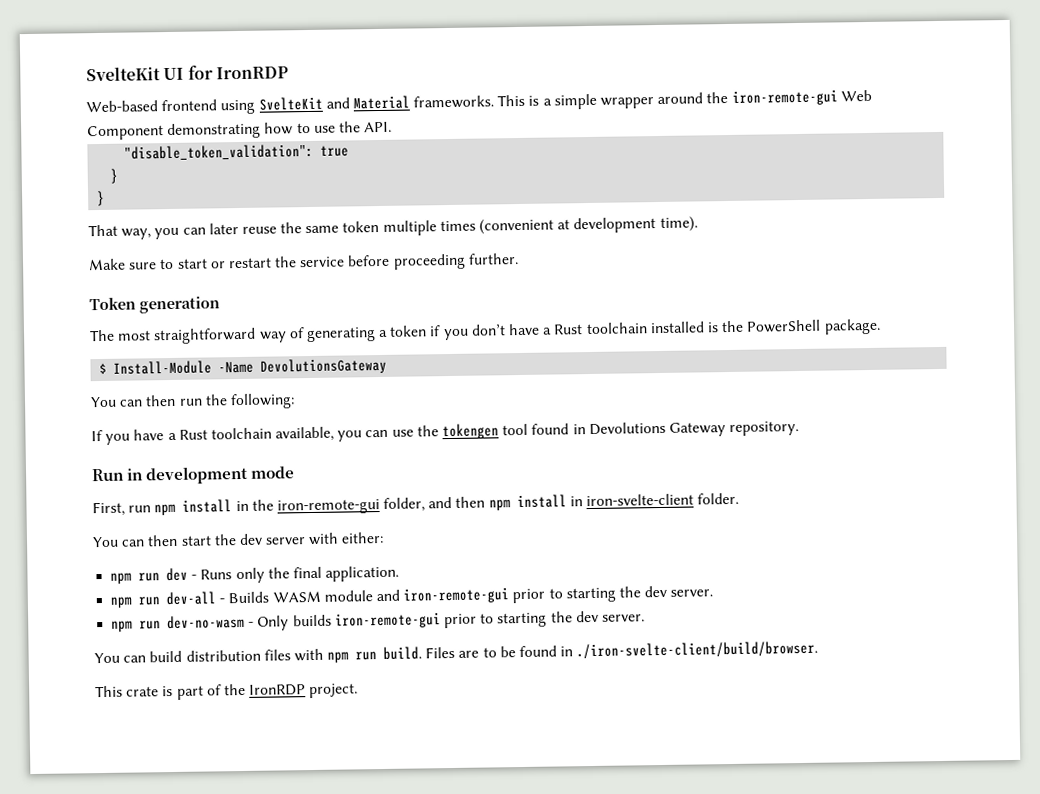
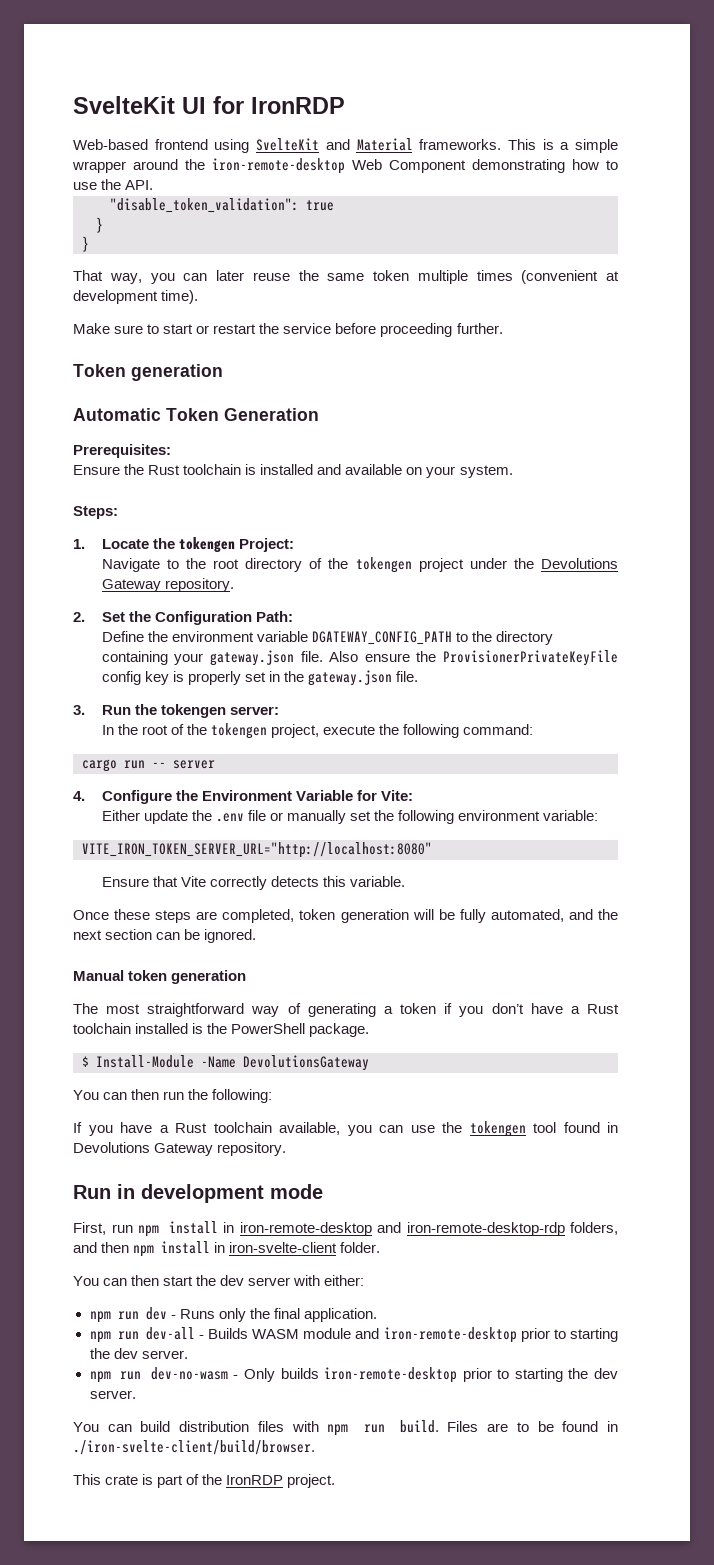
- This is a simple wrapper around the iron-remote-gui Web Component demonstrating how to use the API.
+ This is a simple wrapper around the iron-remote-desktop Web Component demonstrating how to use the API.
+ Automatic Token Generation
+ Prerequisites:
+ Ensure the Rust toolchain is installed and available on your system.
+ Steps:
+ 1. Locate the tokengen Project:
+ Navigate to the root directory of the tokengen project under the Devolutions Gateway repository.
+ 2. Set the Configuration Path:
+ Define the environment variable DGATEWAY_CONFIG_PATH to the directory containing your gateway.json file. Also ensure the ProvisionerPrivateKeyFile config key is properly set in the gateway.json file.
+ 3. Run the tokengen server:
+ In the root of the tokengen project, execute the following command:
+ cargo run -- server
+ 4. Configure the Environment Variable for Vite:
+ Either update the .env file or manually set the following environment variable:
+ VITE_IRON_TOKEN_SERVER_URL="http://localhost:8080"
+ Ensure that Vite correctly detects this variable.
+ Once these steps are completed, token generation will be fully automated, and the next section can be ignored.
+ Manual token generation
- First, run npm install in the iron-remote-gui folder, and then npm install in iron-svelte-client folder.
+ First, run npm install in iron-remote-desktop and iron-remote-desktop-rdp folders, and then npm install in iron-svelte-client folder.
- npm run dev-all - Builds WASM module and iron-remote-gui prior to starting the dev server.
+ npm run dev-all - Builds WASM module and iron-remote-desktop prior to starting the dev server.
- npm run dev-no-wasm - Only builds iron-remote-gui prior to starting the dev server.
+ npm run dev-no-wasm - Only builds iron-remote-desktop prior to starting the dev server.

